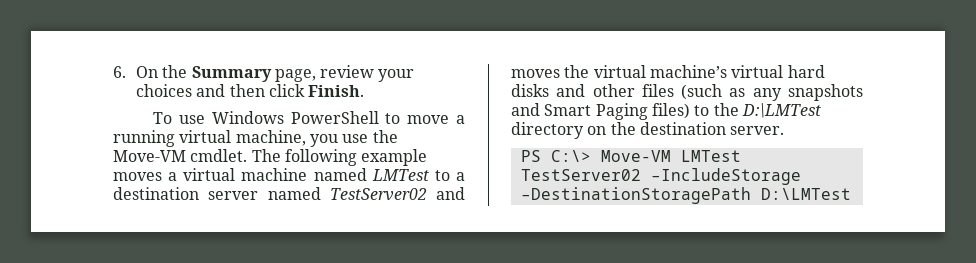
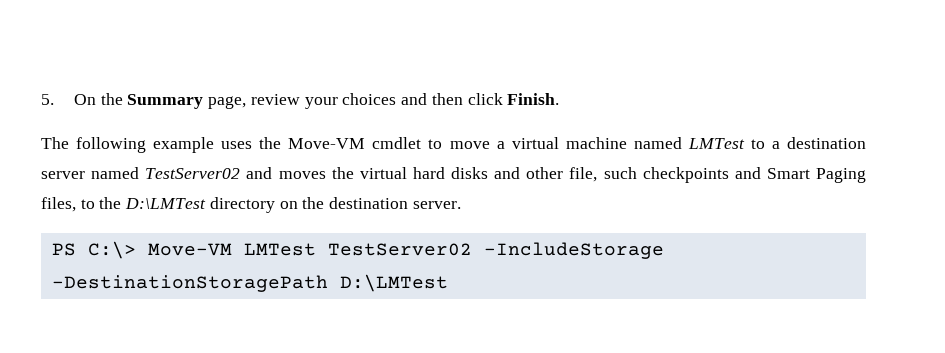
- 6. On the Summary page, review your choices and then click Finish.
+ 5. On the Summary page, review your choices and then click Finish.
- To use Windows PowerShell to move a running virtual machine, you use the Move-VM cmdlet. The following example moves a virtual machine named LMTest to a destination server named TestServer02 and moves the virtual machine’s virtual hard disks and other files (such as any snapshots and Smart Paging files) to the D:\LMTest directory on the destination server.
+ The following example uses the Move-VM cmdlet to move a virtual machine named LMTest to a destination server named TestServer02 and moves the virtual hard disks and other file, such checkpoints and Smart Paging files, to the D:\LMTest directory on the destination server.

